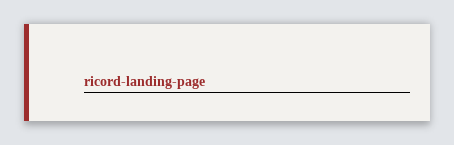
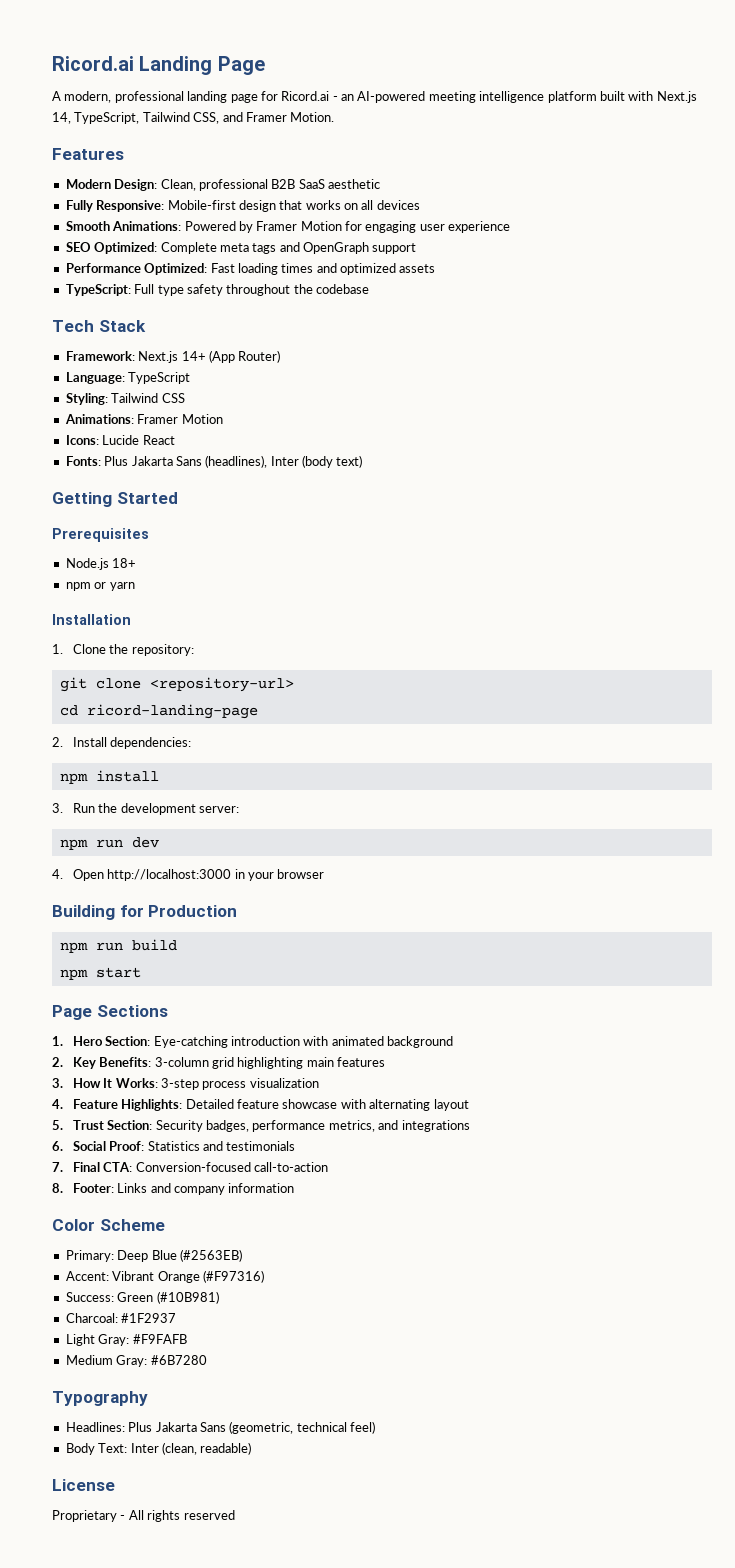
- ricord-landing-page
+ Ricord.ai Landing Page
+ A modern, professional landing page for Ricord.ai - an AI-powered meeting intelligence platform built with Next.js 14, TypeScript, Tailwind CSS, and Framer Motion.
+ Features
+ Modern Design: Clean, professional B2B SaaS aesthetic
+ Fully Responsive: Mobile-first design that works on all devices
+ Smooth Animations: Powered by Framer Motion for engaging user experience
+ SEO Optimized: Complete meta tags and OpenGraph support
+ Performance Optimized: Fast loading times and optimized assets
+ TypeScript: Full type safety throughout the codebase
+ Tech Stack
+ Framework: Next.js 14+ (App Router)
+ Language: TypeScript
+ Styling: Tailwind CSS
+ Animations: Framer Motion
+ Icons: Lucide React
+ Fonts: Plus Jakarta Sans (headlines), Inter (body text)
+ Getting Started
+ Prerequisites
+ Node.js 18+
+ npm or yarn
+ Installation
+ 1. Clone the repository:
+ git clone <repository-url>
+ cd ricord-landing-page
+ 2. Install dependencies:
+ npm install
+ 3. Run the development server:
+ npm run dev
+ 4. Open http://localhost:3000 in your browser
+ Building for Production
+ npm run build
+ npm start
+ Page Sections
+ 1. Hero Section: Eye-catching introduction with animated background
+ 2. Key Benefits: 3-column grid highlighting main features
+ 3. How It Works: 3-step process visualization
+ 4. Feature Highlights: Detailed feature showcase with alternating layout
+ 5. Trust Section: Security badges, performance metrics, and integrations
+ 6. Social Proof: Statistics and testimonials
+ 7. Final CTA: Conversion-focused call-to-action
+ 8. Footer: Links and company information
+ Color Scheme
+ Primary: Deep Blue (#2563EB)
+ Accent: Vibrant Orange (#F97316)
+ Success: Green (#10B981)
+ Charcoal: #1F2937
+ Light Gray: #F9FAFB
+ Medium Gray: #6B7280
+ Typography
+ Headlines: Plus Jakarta Sans (geometric, technical feel)
+ Body Text: Inter (clean, readable)
+ License
+ Proprietary - All rights reserved

